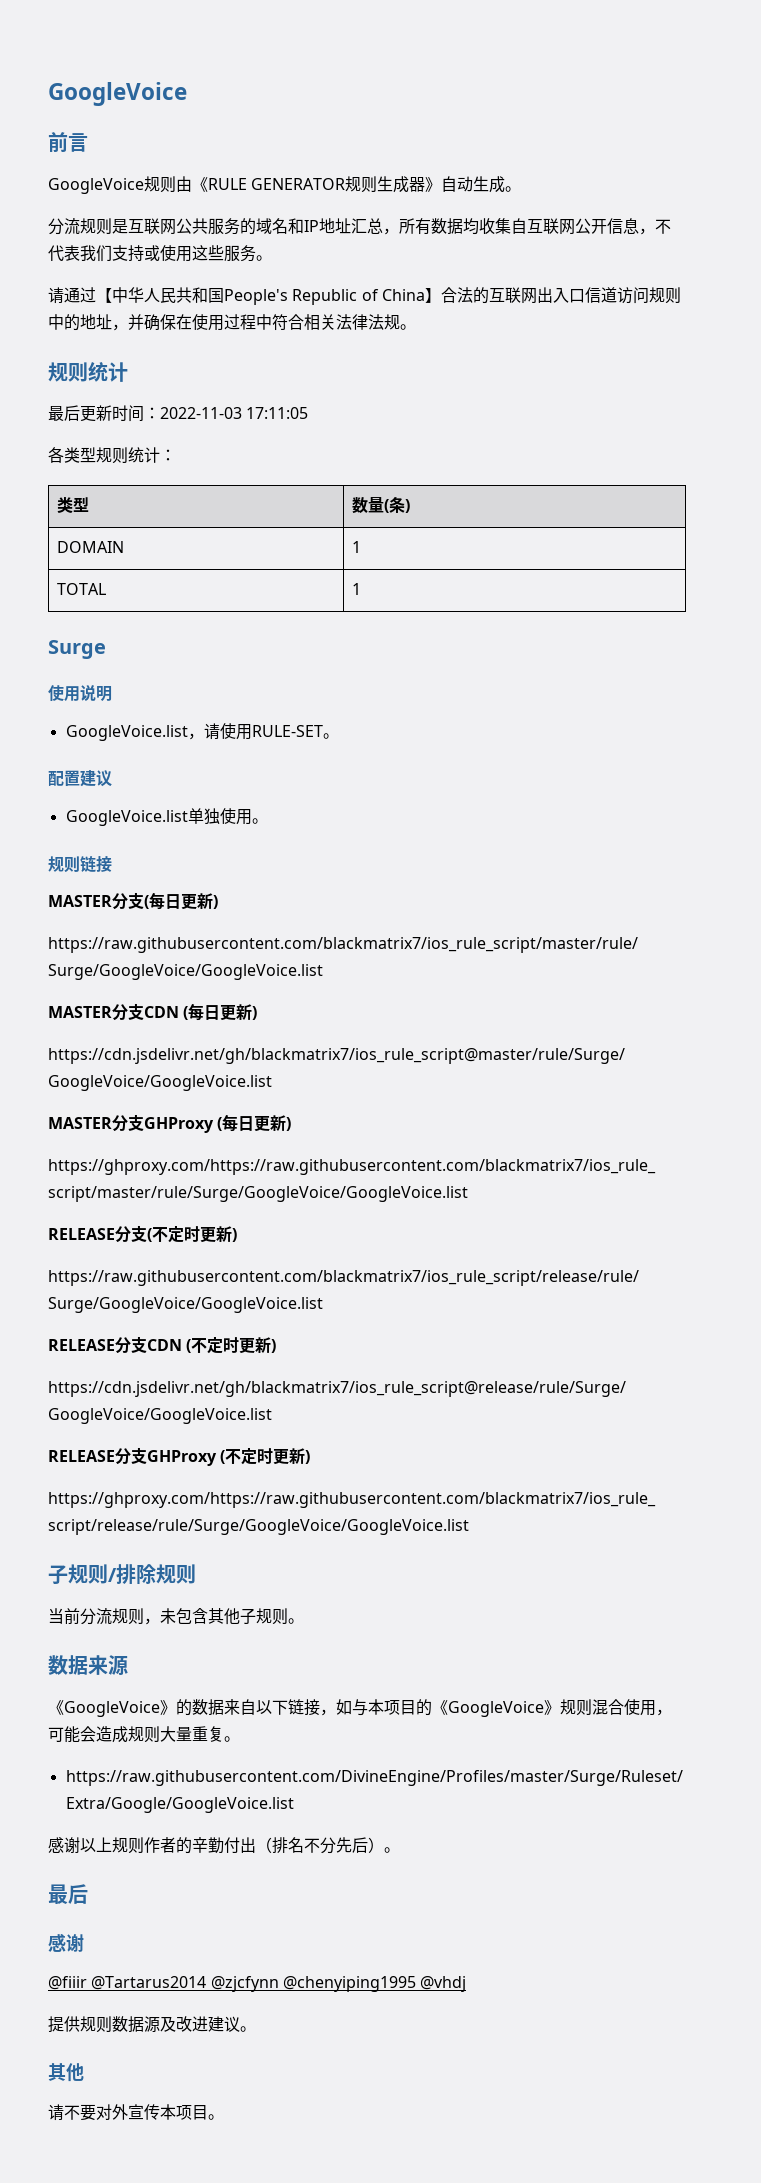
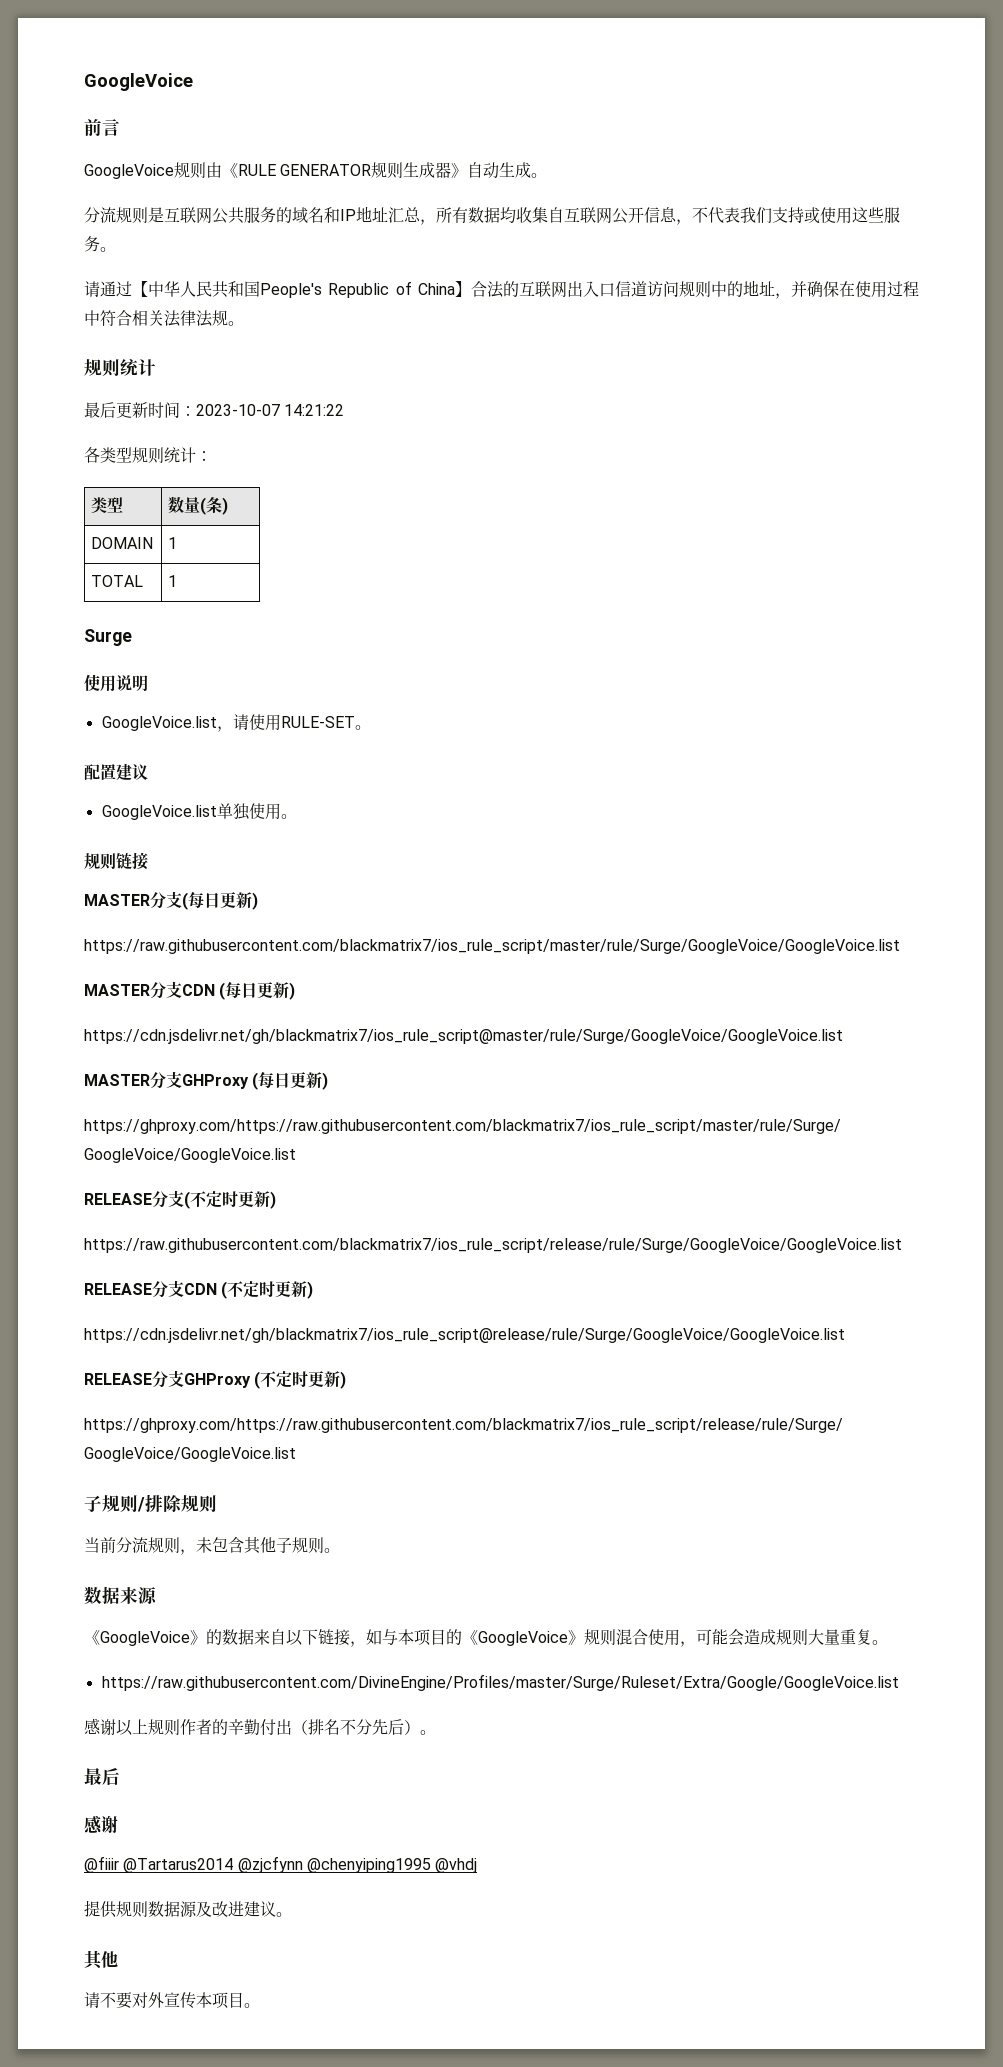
- 最后更新时间：2022-11-03 17:11:05
+ 最后更新时间：2023-10-07 14:21:22

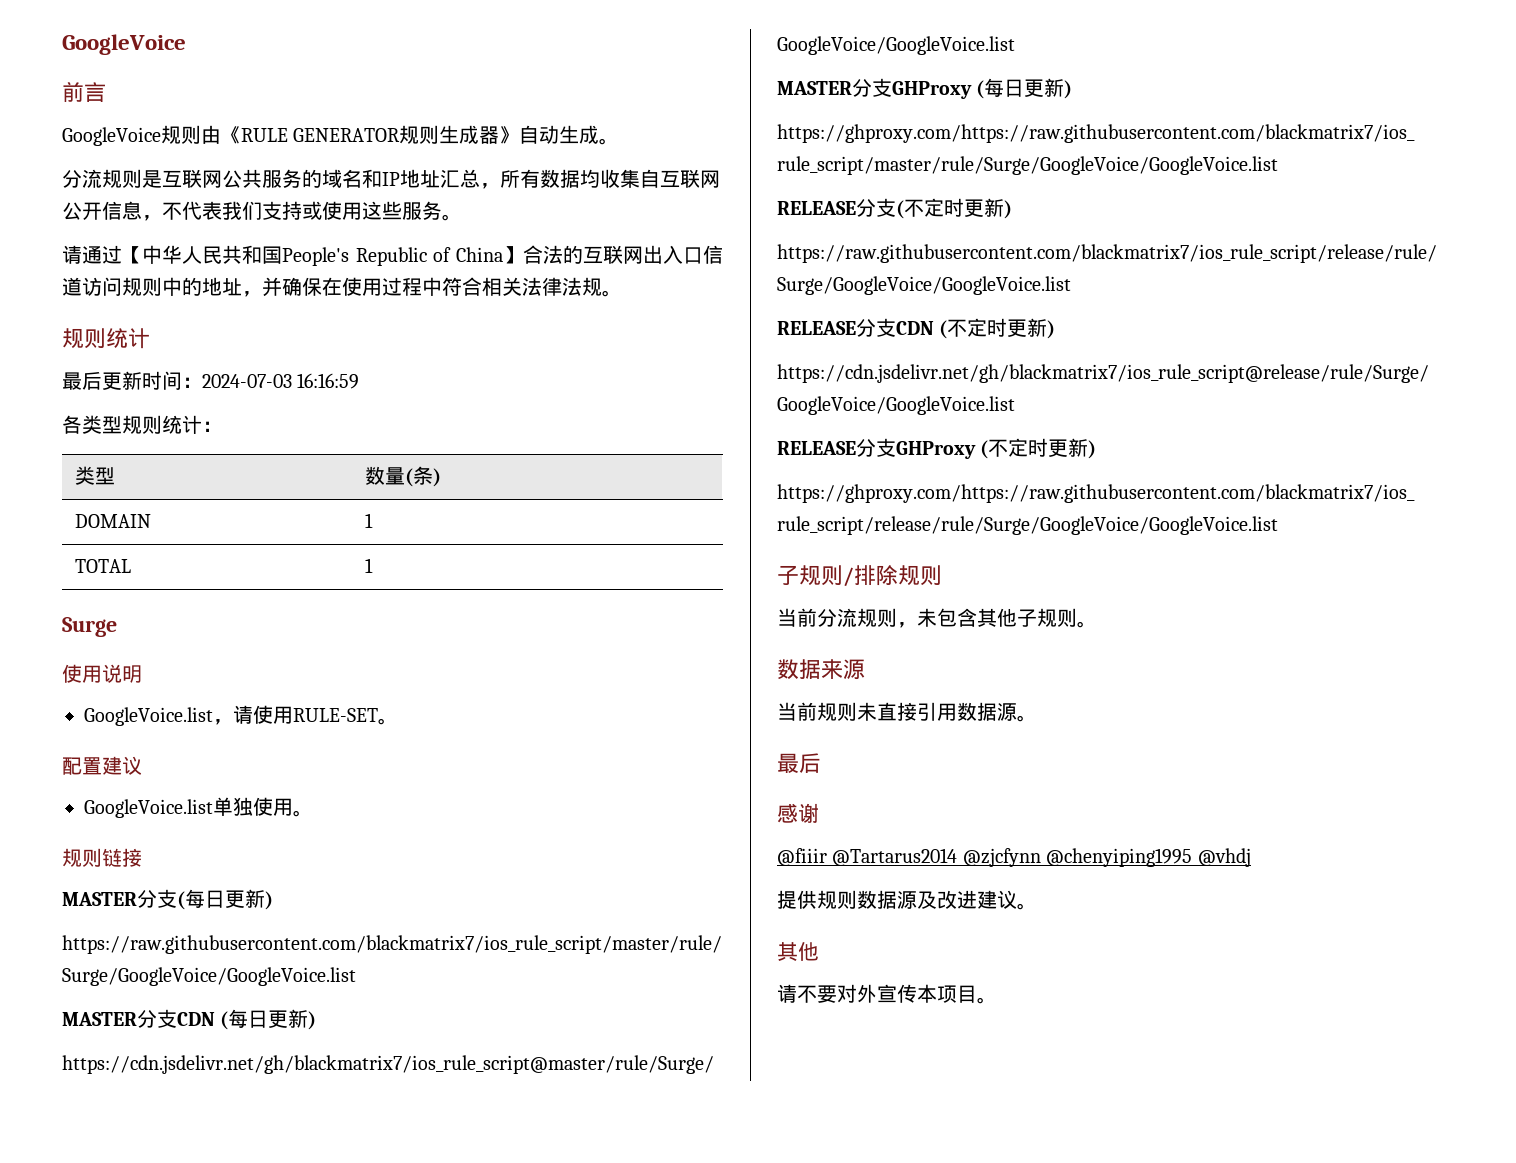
- 最后更新时间：2023-10-07 14:21:22
+ 最后更新时间：2024-07-03 16:16:59
- 《GoogleVoice》的数据来自以下链接，如与本项目的《GoogleVoice》规则混合使用，可能会造成规则大量重复。
- https://raw.githubusercontent.com/DivineEngine/Profiles/master/Surge/Ruleset/Extra/Google/GoogleVoice.list
- 感谢以上规则作者的辛勤付出（排名不分先后）。
+ 当前规则未直接引用数据源。

